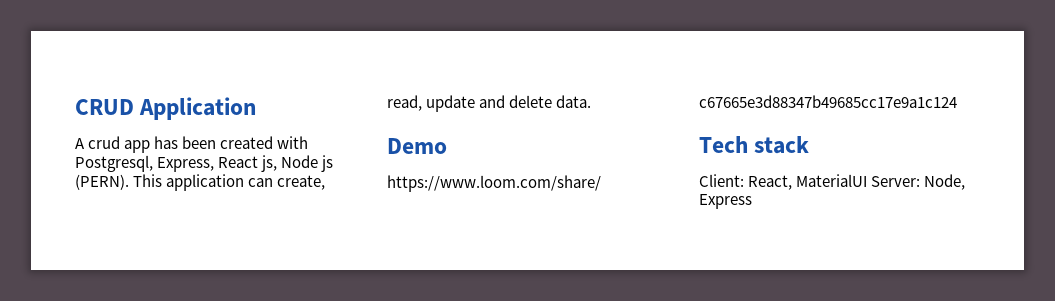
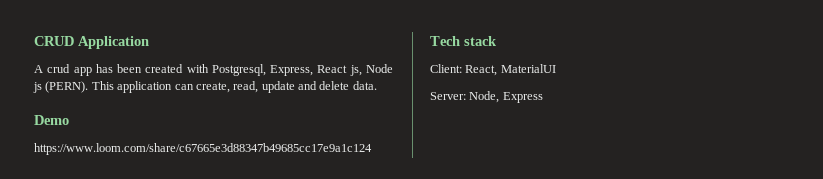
- Client: React, MaterialUI Server: Node, Express
+ Client: React, MaterialUI
+ Server: Node, Express

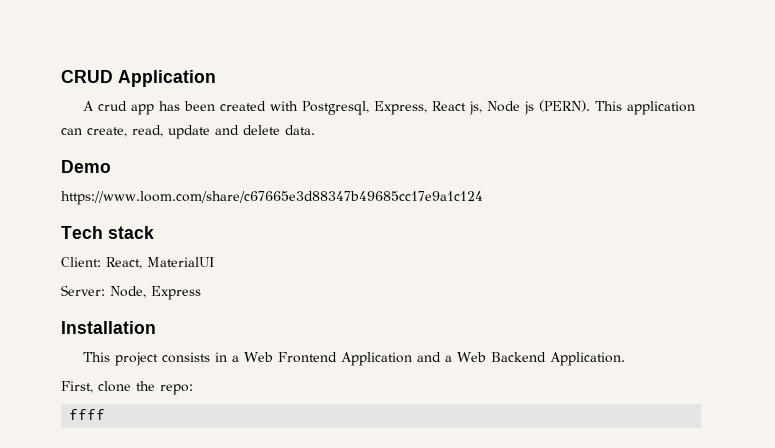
+ Installation
+ This project consists in a Web Frontend Application and a Web Backend Application.
+ First, clone the repo:
+ ffff

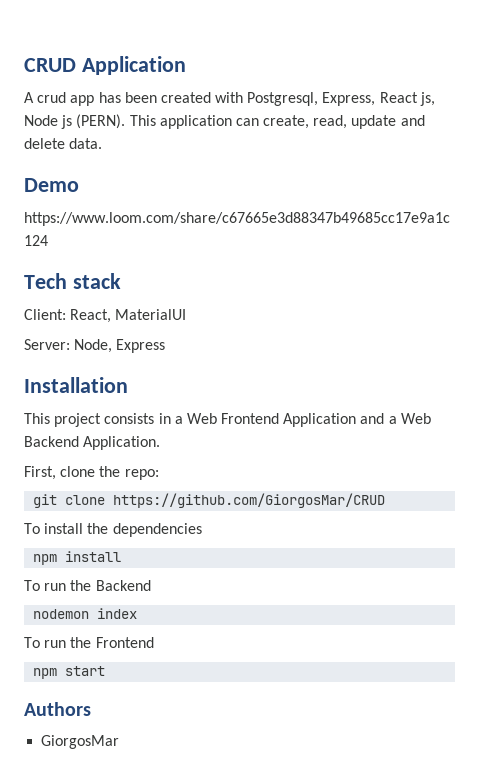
- ffff
+ git clone https://github.com/GiorgosMar/CRUD
+ To install the dependencies
+ npm install
+ To run the Backend
+ nodemon index
+ To run the Frontend
+ npm start
+ Authors
+ GiorgosMar

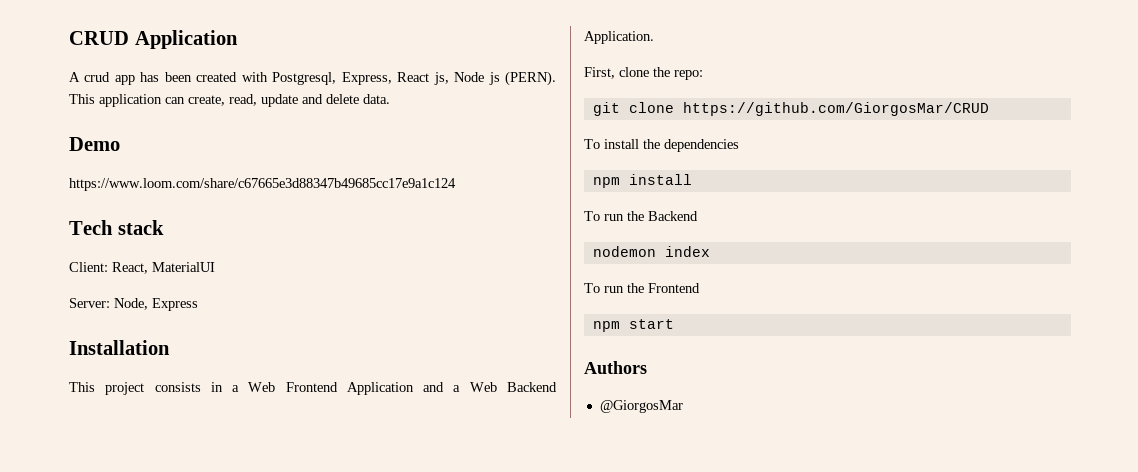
- GiorgosMar
+ @GiorgosMar

